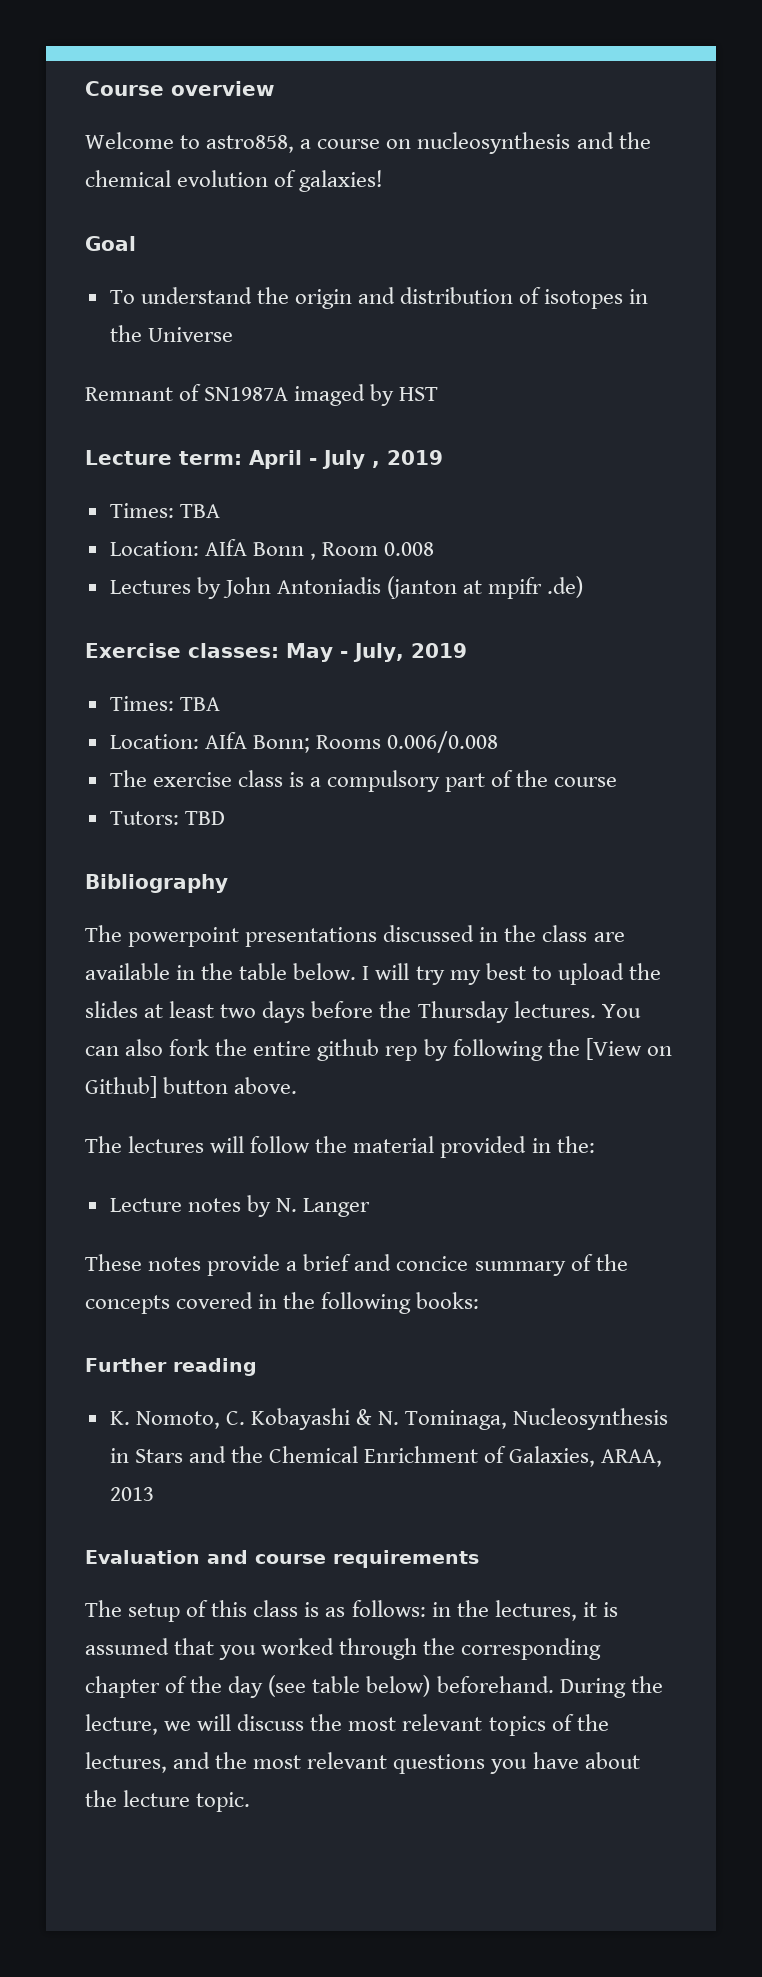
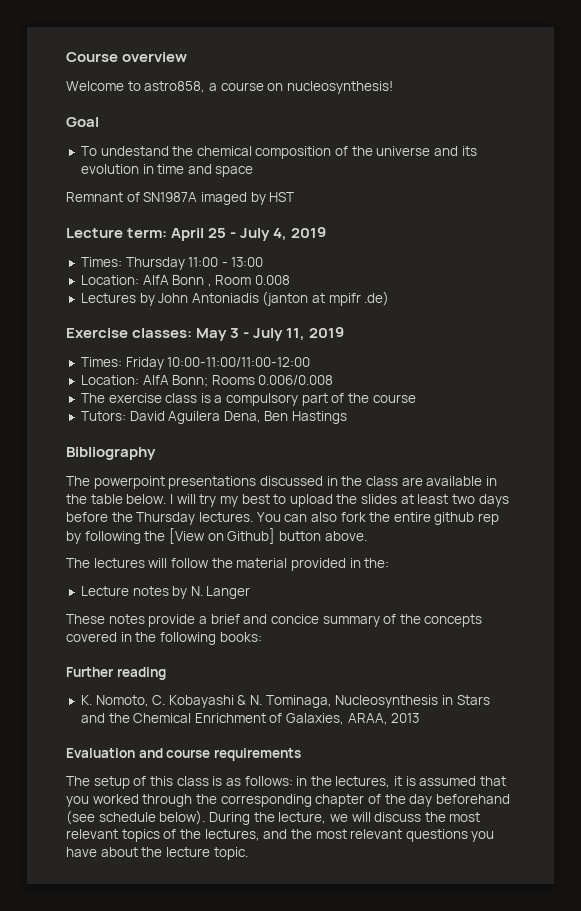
- Welcome to astro858, a course on nucleosynthesis and the chemical evolution of galaxies!
+ Welcome to astro858, a course on nucleosynthesis!
  Goal
- To understand the origin and distribution of isotopes in the Universe
+ To undestand the chemical composition of the universe and its evolution in time and space
- Lecture term: April - July , 2019
- Times: TBA
+ Lecture term: April 25 - July 4, 2019
+ Times: Thursday 11:00 - 13:00
- Exercise classes: May - July, 2019
- Times: TBA
+ Exercise classes: May 3 - July 11, 2019
+ Times: Friday 10:00-11:00/11:00-12:00
- Tutors: TBD
+ Tutors: David Aguilera Dena, Ben Hastings
- The setup of this class is as follows: in the lectures, it is assumed that you worked through the corresponding chapter of the day (see table below) beforehand.
+ The setup of this class is as follows: in the lectures, it is assumed that you worked through the corresponding chapter of the day beforehand (see schedule below).

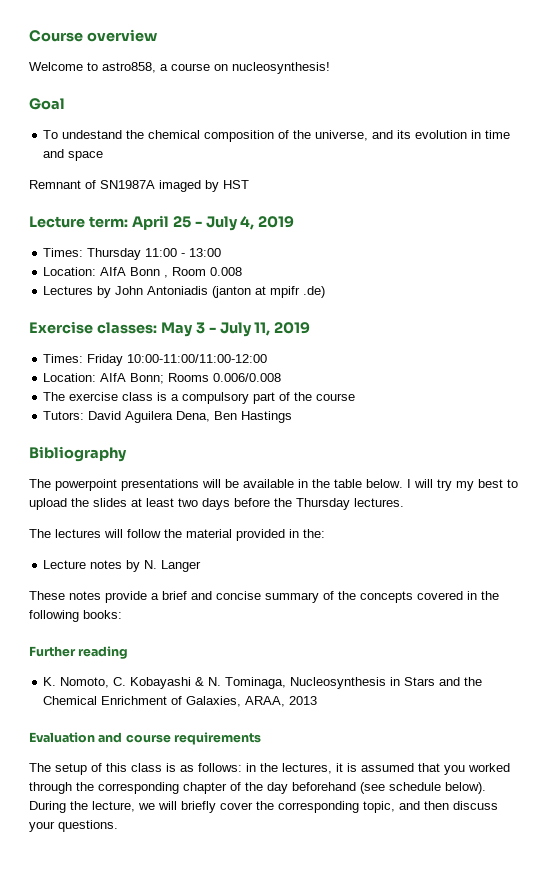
- To undestand the chemical composition of the universe and its evolution in time and space
+ To undestand the chemical composition of the universe, and its evolution in time and space
- The powerpoint presentations discussed in the class are available in the table below.
+ The powerpoint presentations will be available in the table below.
- You can also fork the entire github rep by following the [View on Github] button above.
- These notes provide a brief and concice summary of the concepts covered in the following books:
+ These notes provide a brief and concise summary of the concepts covered in the following books:
- During the lecture, we will discuss the most relevant topics of the lectures, and the most relevant questions you have about the lecture topic.
+ During the lecture, we will briefly cover the corresponding topic, and then discuss your questions.

